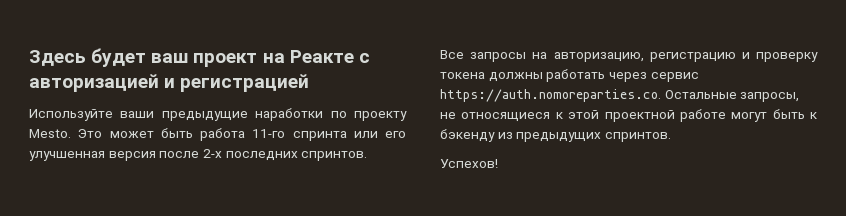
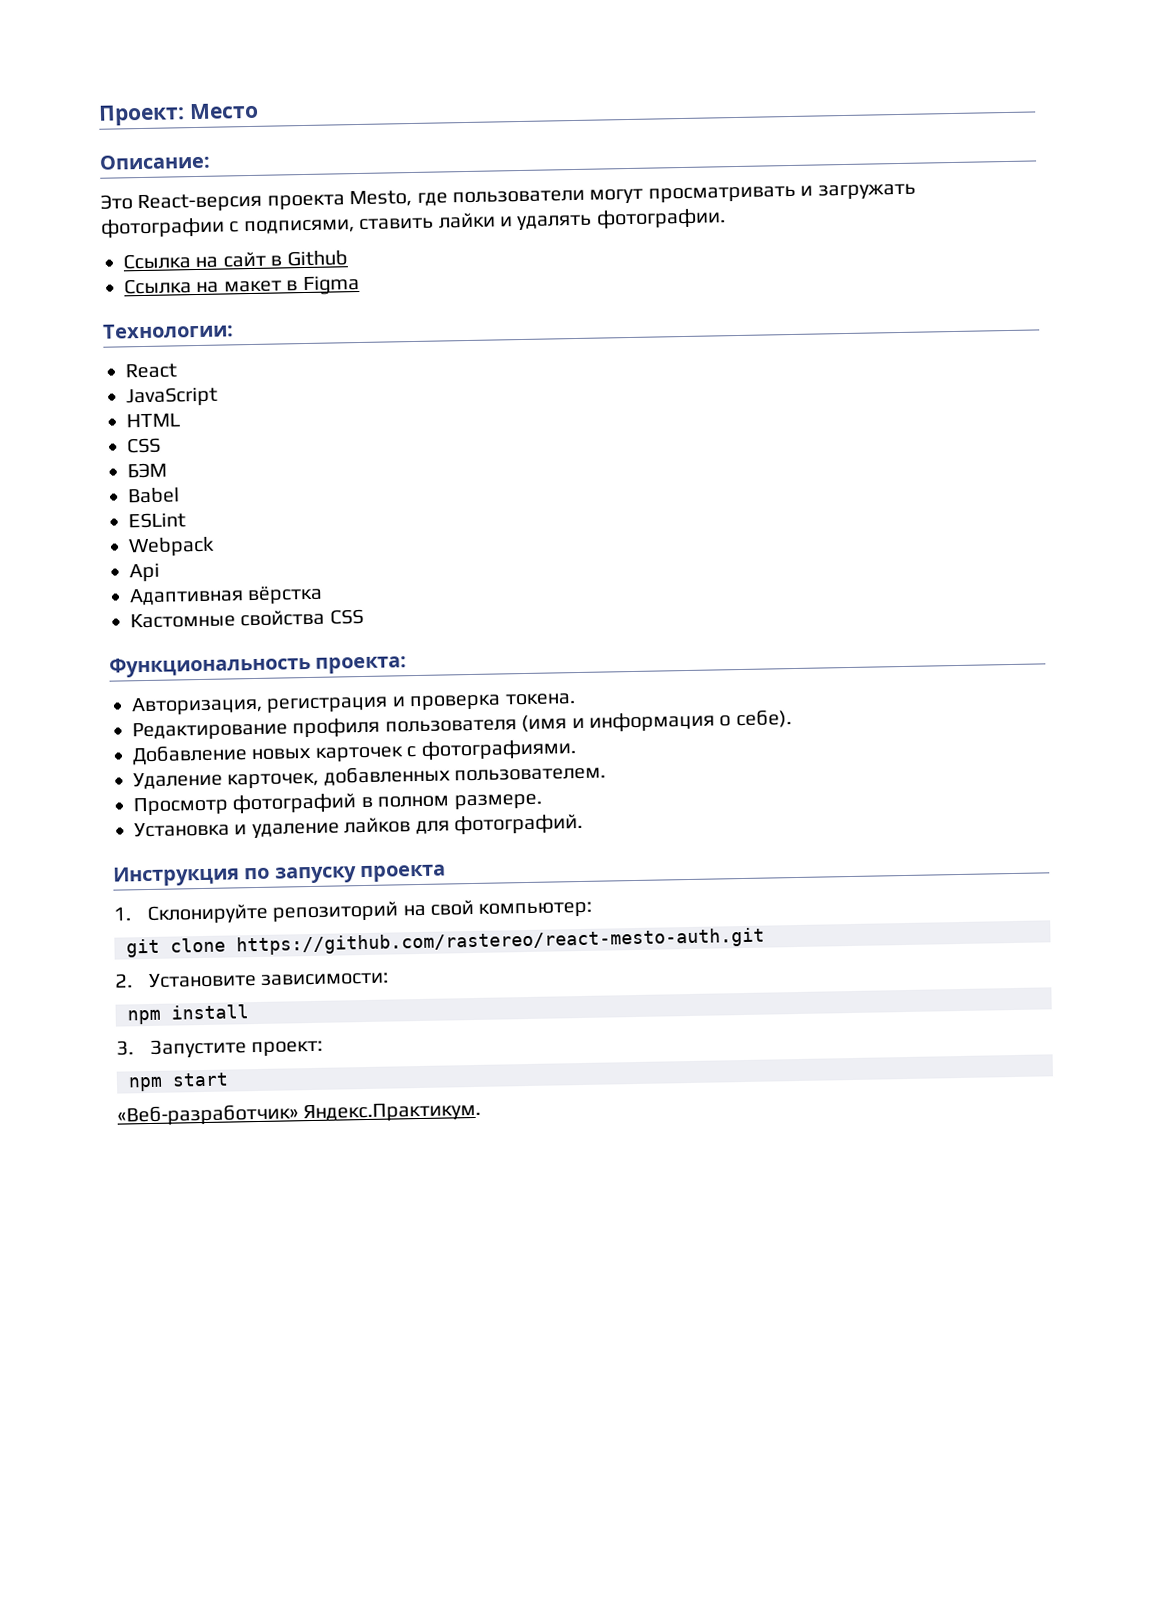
- Здесь будет ваш проект на Реакте с авторизацией и регистрацией
- Используйте ваши предыдущие наработки по проекту Mesto. Это может быть работа 11-го спринта или его улучшенная версия после 2-х последних спринтов.
- Все запросы на авторизацию, регистрацию и проверку токена должны работать через сервис https://auth.nomoreparties.co. Остальные запросы, не относящиеся к этой проектной работе могут быть к бэкенду из предыдущих спринтов.
- Успехов!
+ Проект: Место
+ Описание:
+ Это React-версия проекта Mesto, где пользователи могут просматривать и загружать фотографии с подписями, ставить лайки и удалять фотографии.
+ Ссылка на сайт в Github
+ Ссылка на макет в Figma
+ Технологии:
+ React
+ JavaScript
+ HTML
+ CSS
+ БЭМ
+ Babel
+ ESLint
+ Webpack
+ Api
+ Адаптивная вёрстка
+ Кастомные свойства CSS
+ Функциональность проекта:
+ Авторизация, регистрация и проверка токена.
+ Редактирование профиля пользователя (имя и информация о себе).
+ Добавление новых карточек с фотографиями.
+ Удаление карточек, добавленных пользователем.
+ Просмотр фотографий в полном размере.
+ Установка и удаление лайков для фотографий.
+ Инструкция по запуску проекта
+ 1. Склонируйте репозиторий на свой компьютер:
+ git clone https://github.com/rastereo/react-mesto-auth.git
+ 2. Установите зависимости:
+ npm install
+ 3. Запустите проект:
+ npm start
+ «Веб‑разработчик» Яндекс.Практикум.

